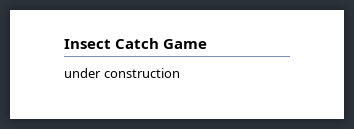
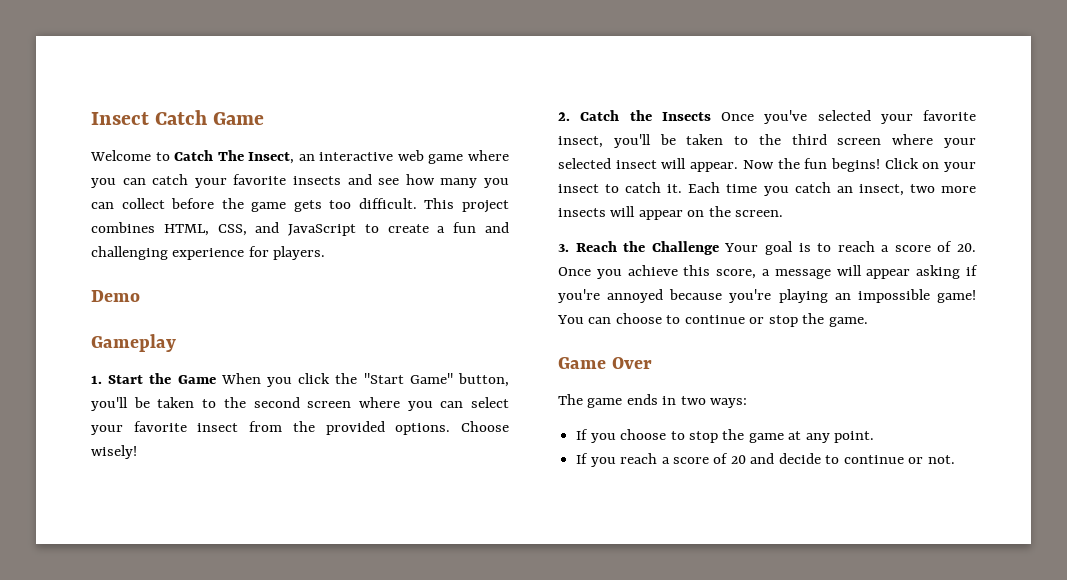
- under construction
+ Welcome to Catch The Insect, an interactive web game where you can catch your favorite insects and see how many you can collect before the game gets too difficult. This project combines HTML, CSS, and JavaScript to create a fun and challenging experience for players.
+ Demo
+ Gameplay
+ 1. Start the Game When you click the "Start Game" button, you'll be taken to the second screen where you can select your favorite insect from the provided options. Choose wisely!
+ 2. Catch the Insects Once you've selected your favorite insect, you'll be taken to the third screen where your selected insect will appear. Now the fun begins! Click on your insect to catch it. Each time you catch an insect, two more insects will appear on the screen.
+ 3. Reach the Challenge Your goal is to reach a score of 20. Once you achieve this score, a message will appear asking if you're annoyed because you're playing an impossible game! You can choose to continue or stop the game.
+ Game Over
+ The game ends in two ways:
+ If you choose to stop the game at any point.
+ If you reach a score of 20 and decide to continue or not.

